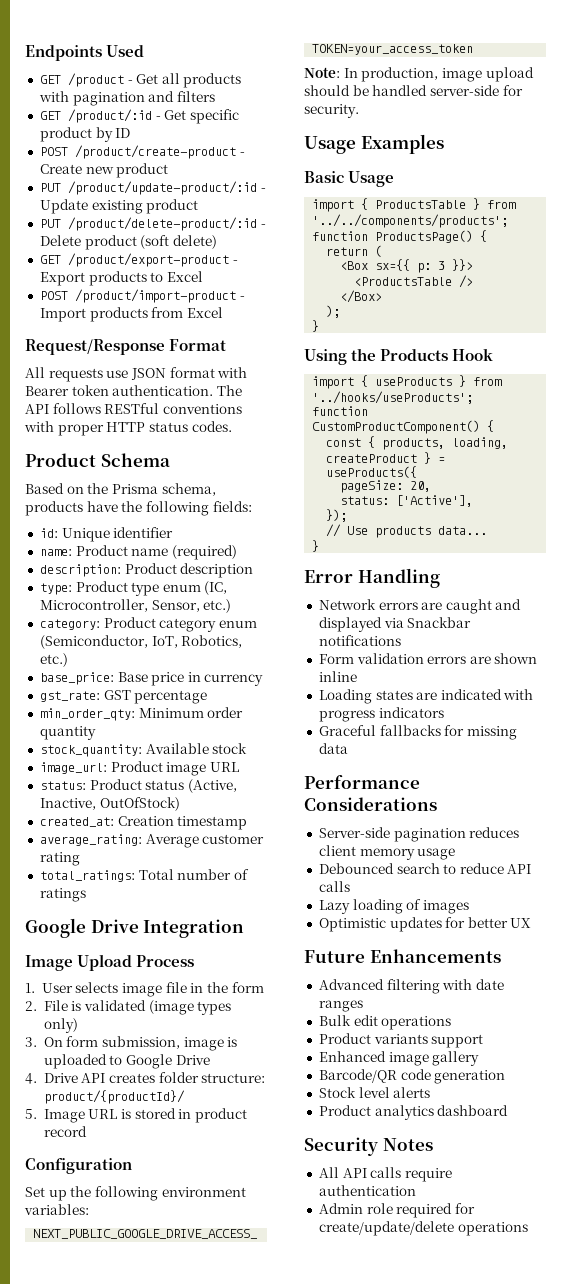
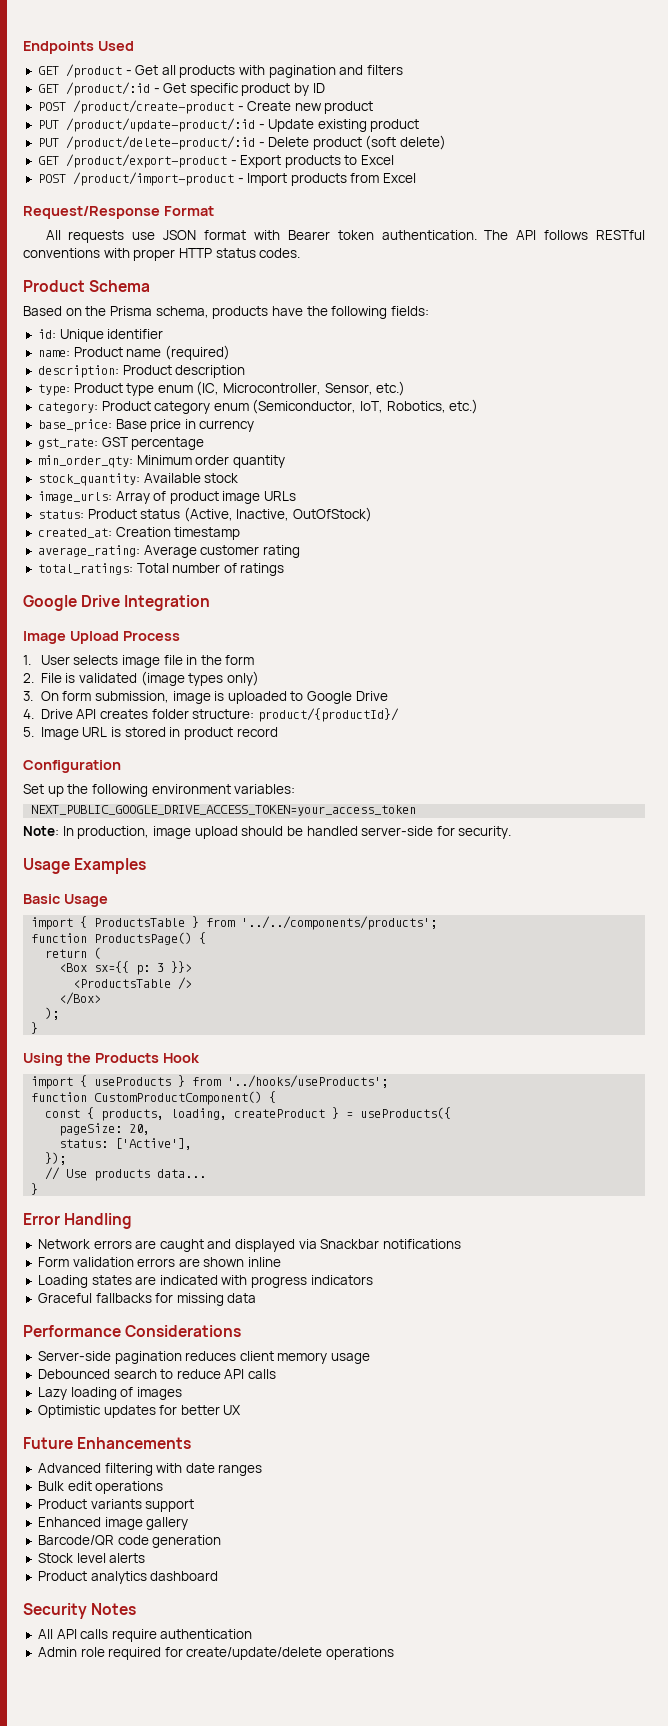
- image_url: Product image URL
+ image_urls: Array of product image URLs

